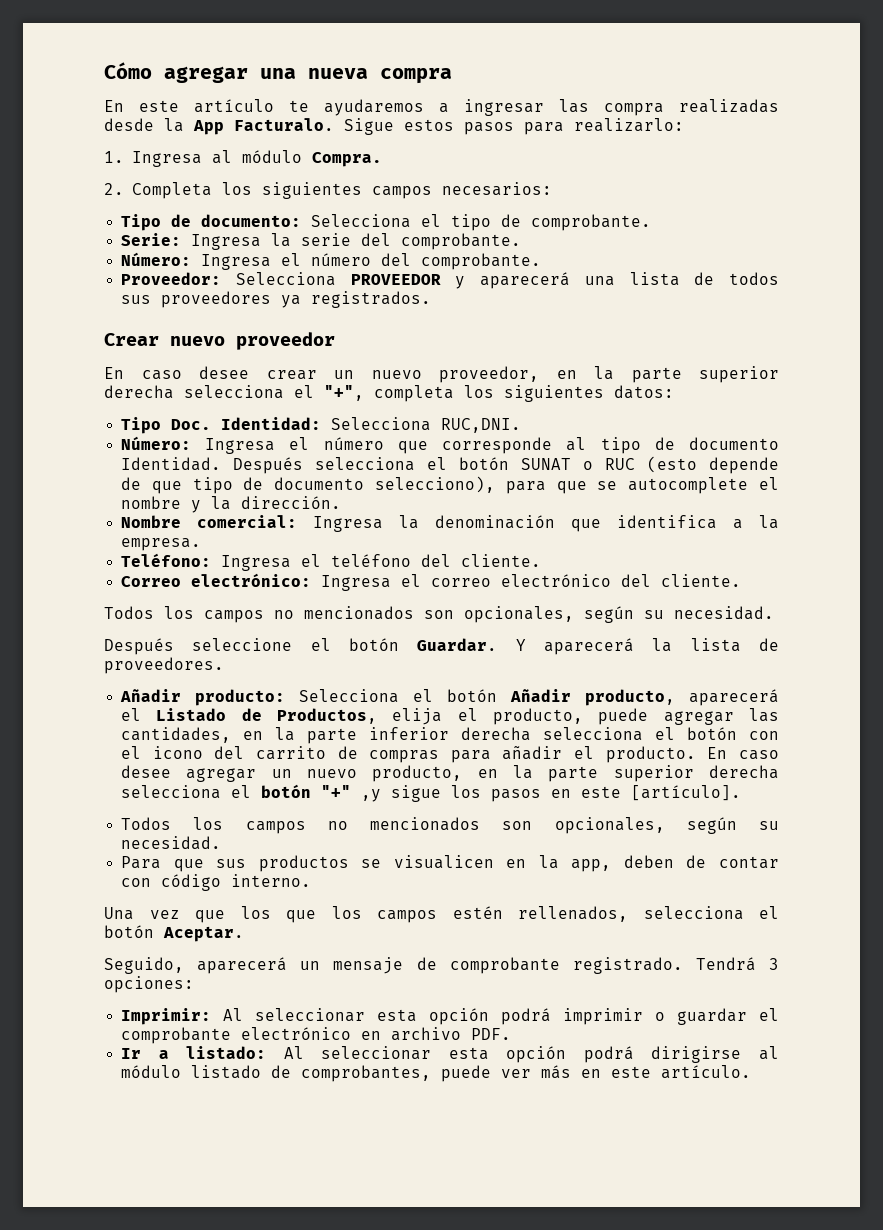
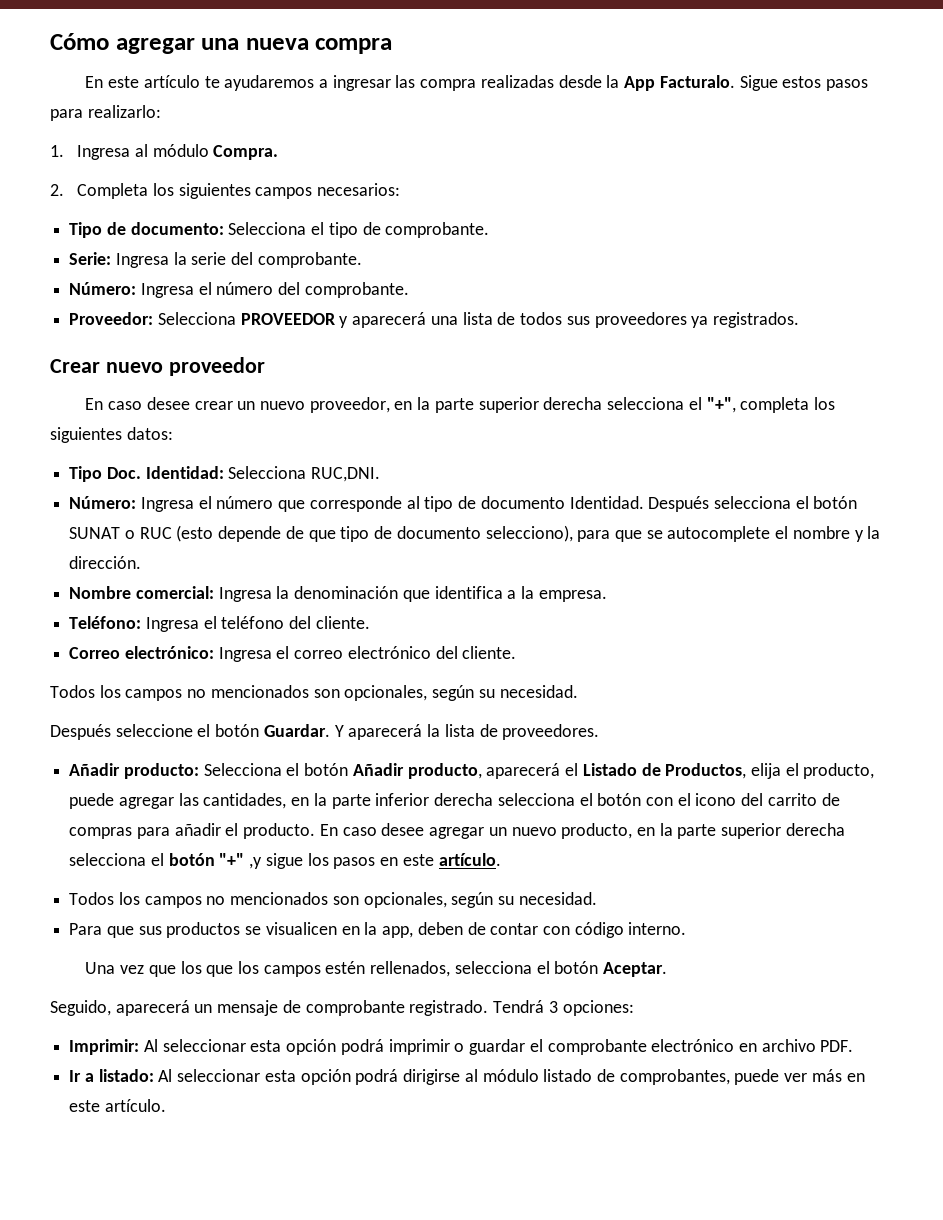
- En caso desee agregar un nuevo producto, en la parte superior derecha selecciona el botón "+" ,y sigue los pasos en este [artículo].
+ En caso desee agregar un nuevo producto, en la parte superior derecha selecciona el botón "+" ,y sigue los pasos en este artículo.

